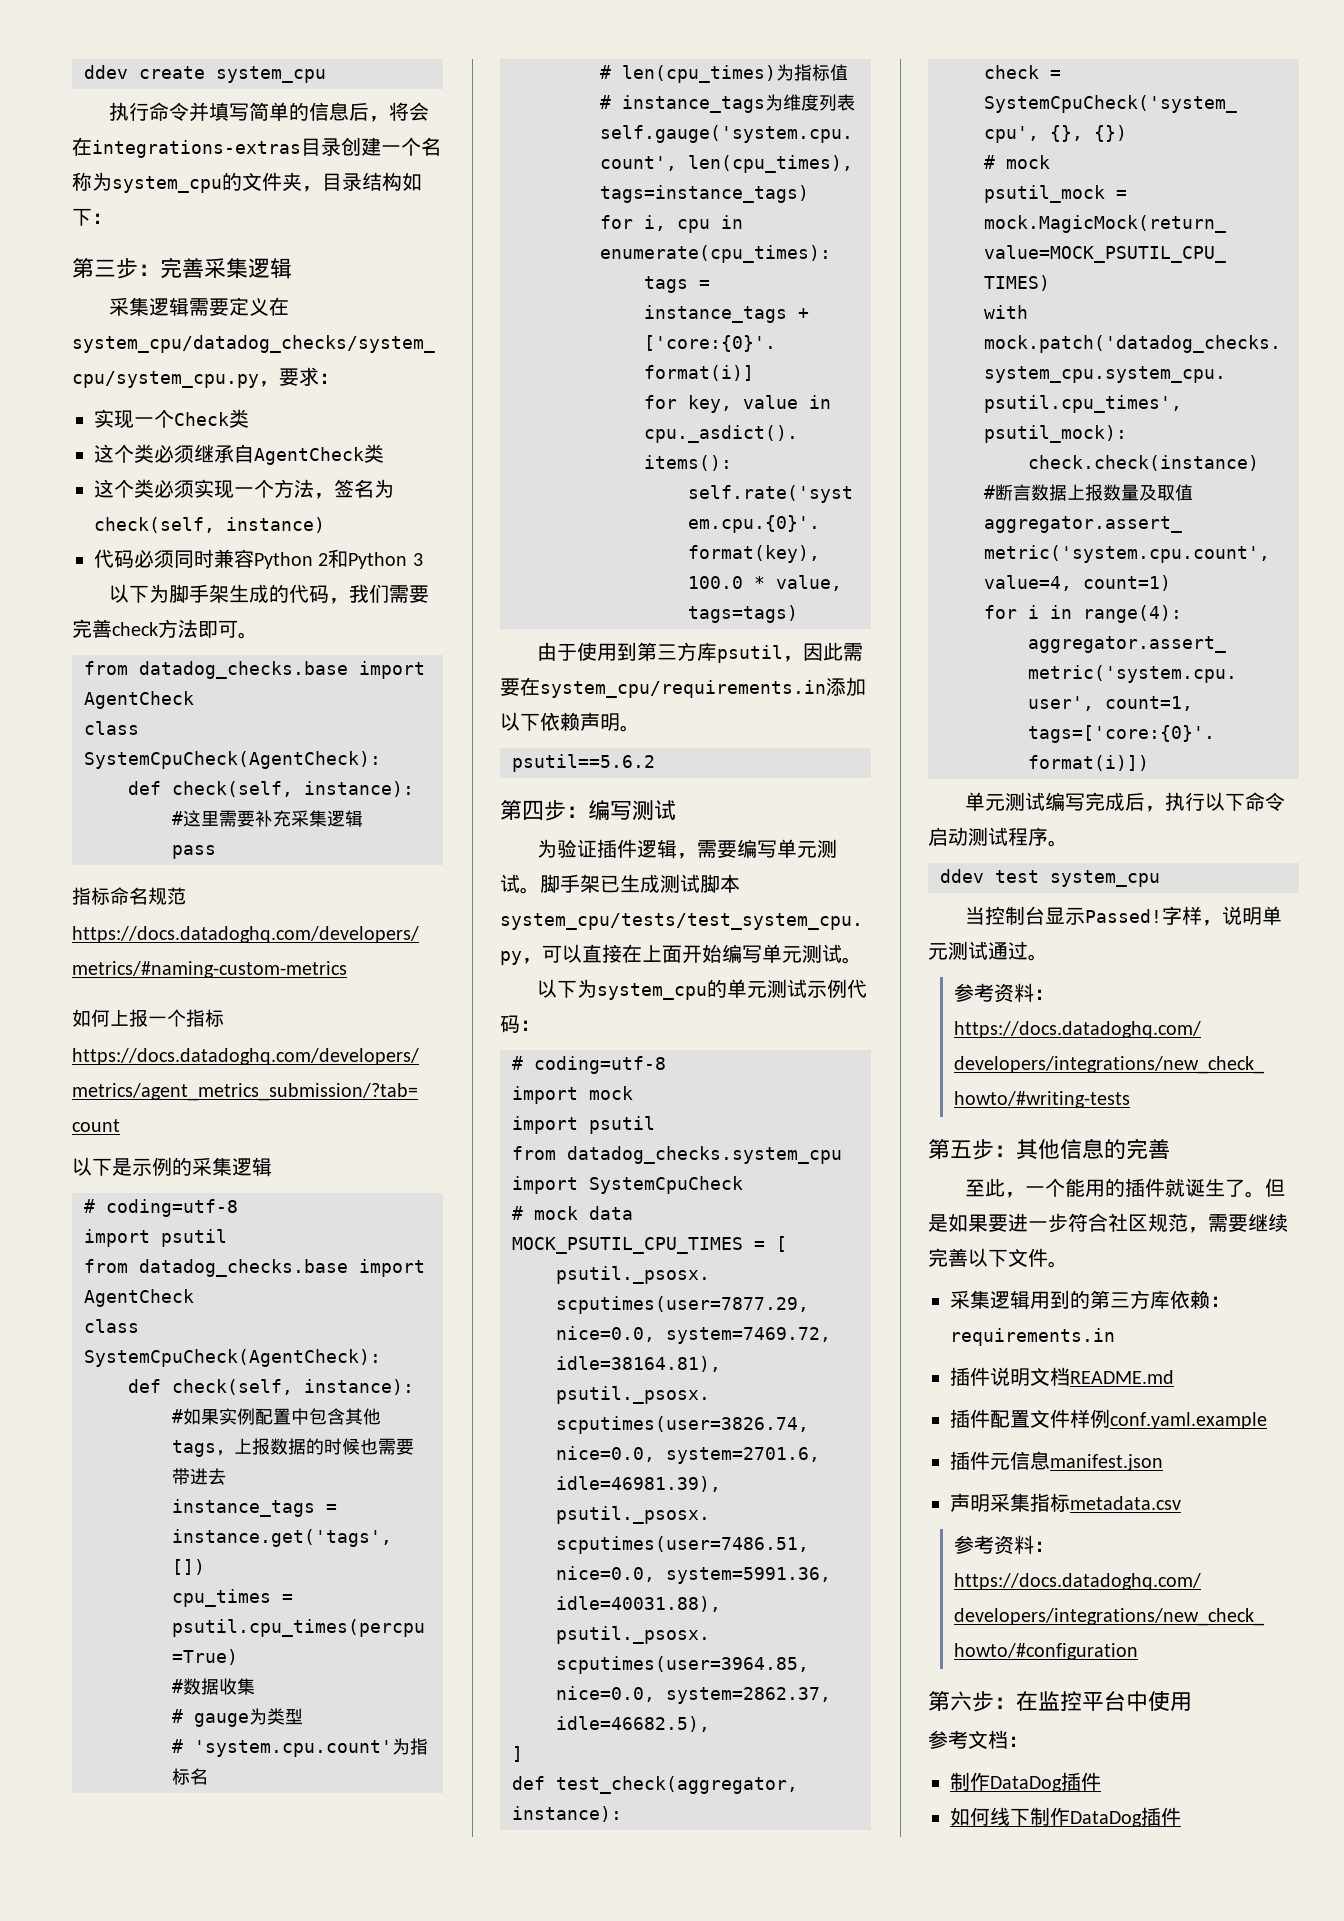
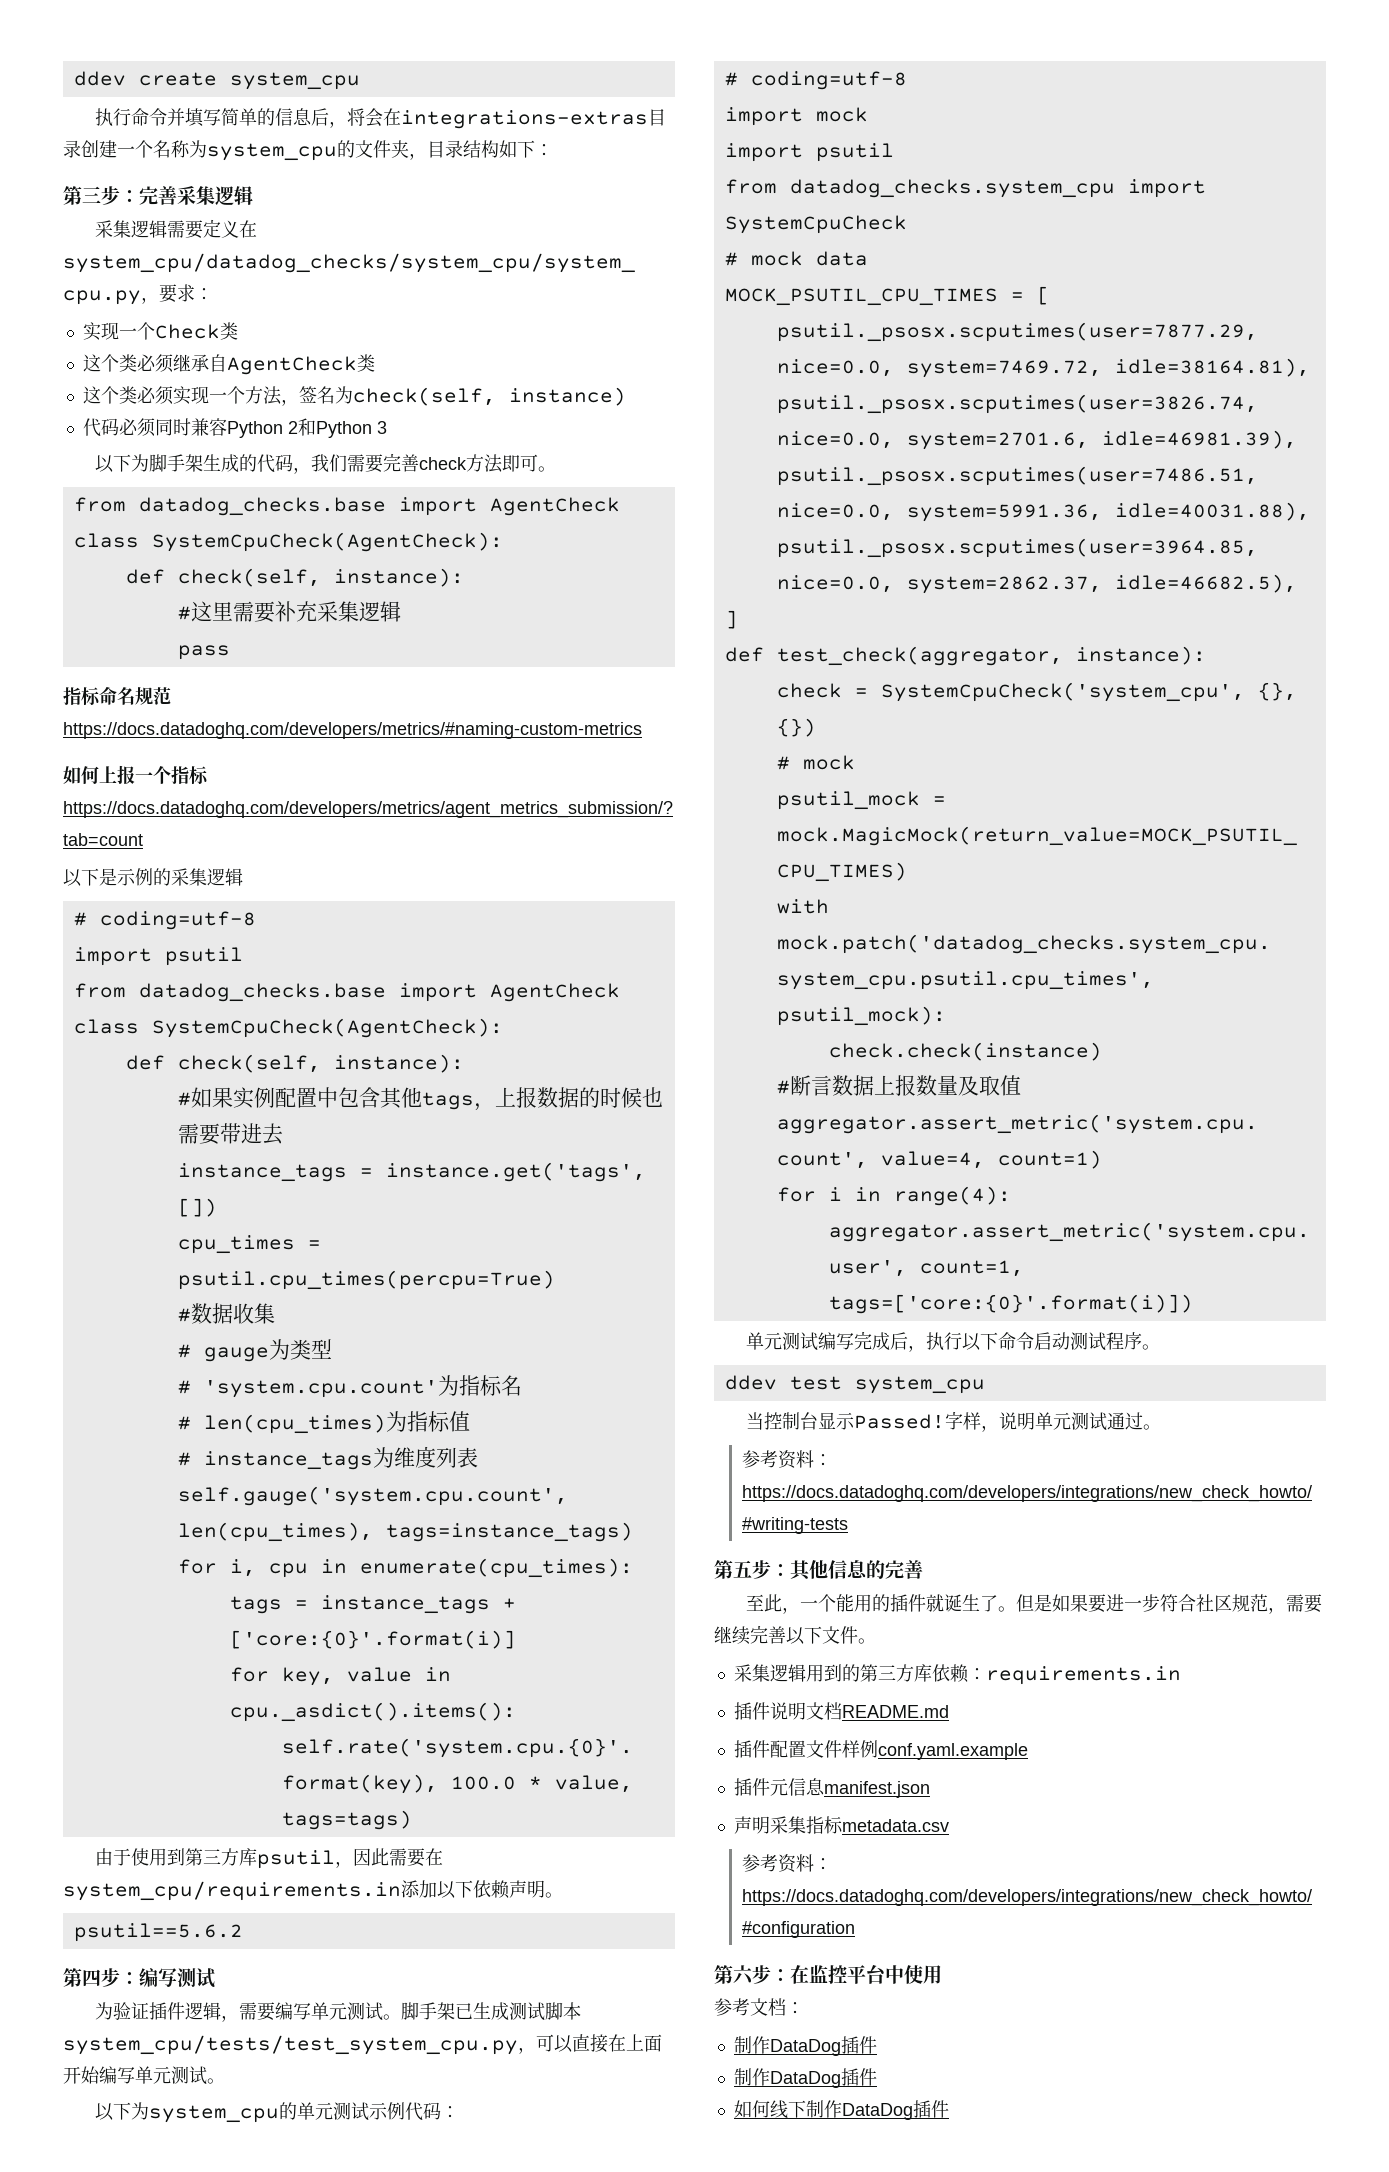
  参考文档：
+ 制作DataDog插件

